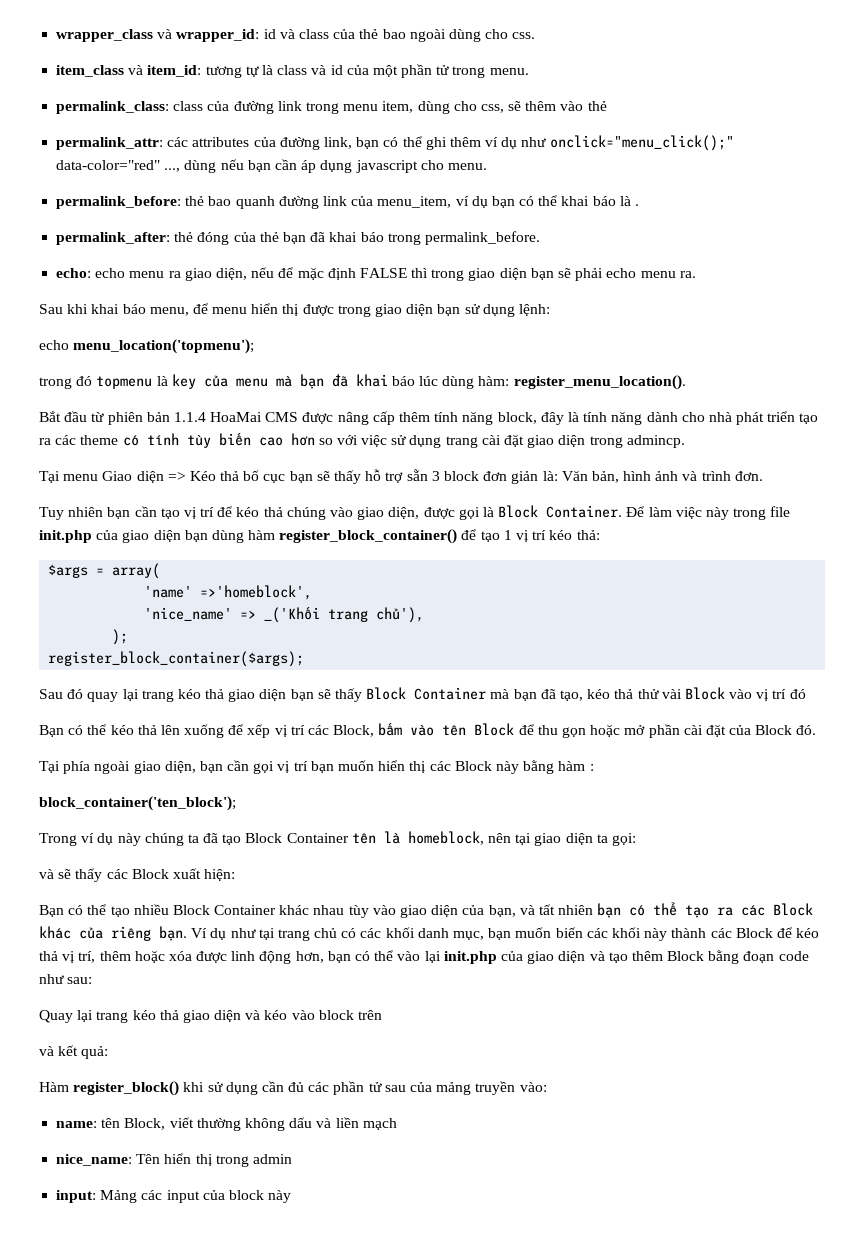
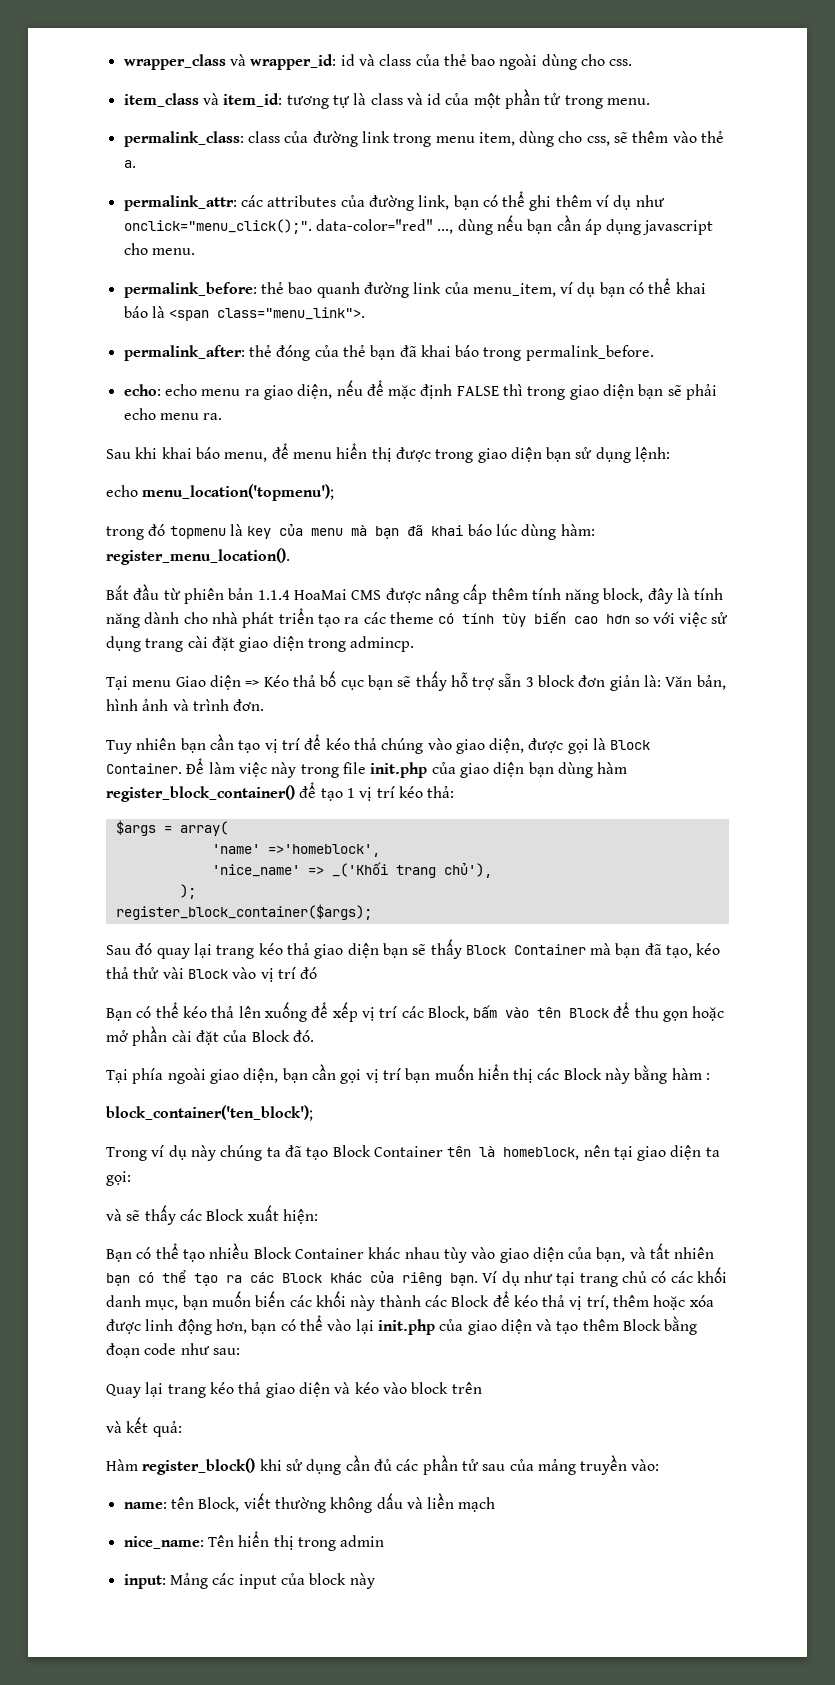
- permalink_class: class của đường link trong menu item, dùng cho css, sẽ thêm vào thẻ
+ permalink_class: class của đường link trong menu item, dùng cho css, sẽ thêm vào thẻ a.
- permalink_attr: các attributes của đường link, bạn có thể ghi thêm ví dụ như onclick="menu_click();" data-color="red" ..., dùng nếu bạn cần áp dụng javascript cho menu.
+ permalink_attr: các attributes của đường link, bạn có thể ghi thêm ví dụ như onclick="menu_click();". data-color="red" ..., dùng nếu bạn cần áp dụng javascript cho menu.
- permalink_before: thẻ bao quanh đường link của menu_item, ví dụ bạn có thể khai báo là .
+ permalink_before: thẻ bao quanh đường link của menu_item, ví dụ bạn có thể khai báo là <span class="menu_link">.

